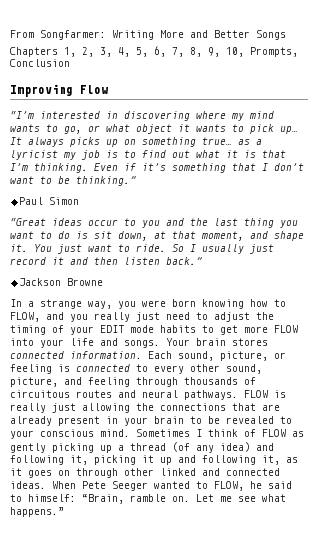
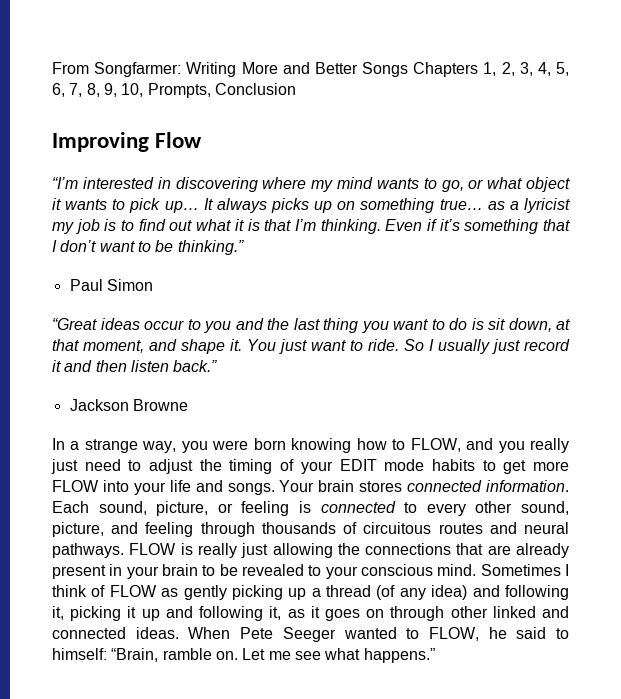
- From Songfarmer: Writing More and Better Songs
- Chapters 1, 2, 3, 4, 5, 6, 7, 8, 9, 10, Prompts, Conclusion
+ From Songfarmer: Writing More and Better Songs Chapters 1, 2, 3, 4, 5, 6, 7, 8, 9, 10, Prompts, Conclusion

